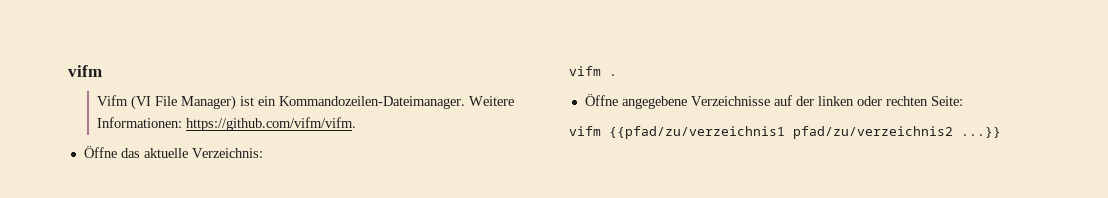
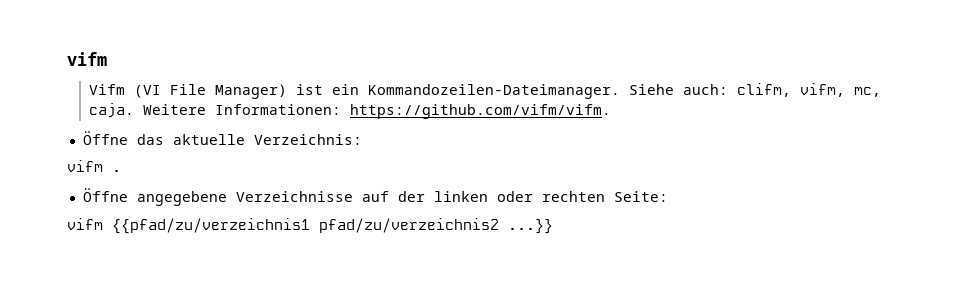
+ Siehe auch: clifm, vifm, mc, caja.

